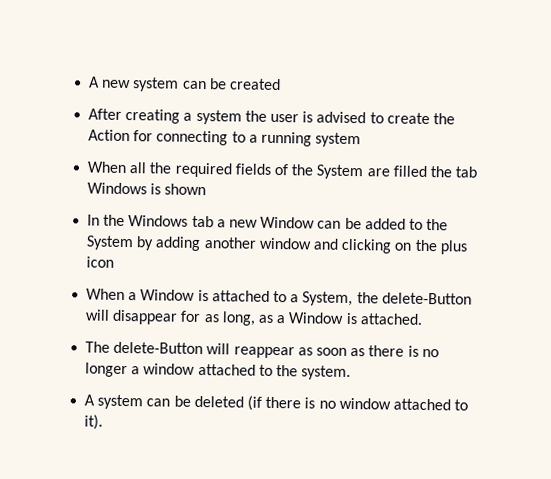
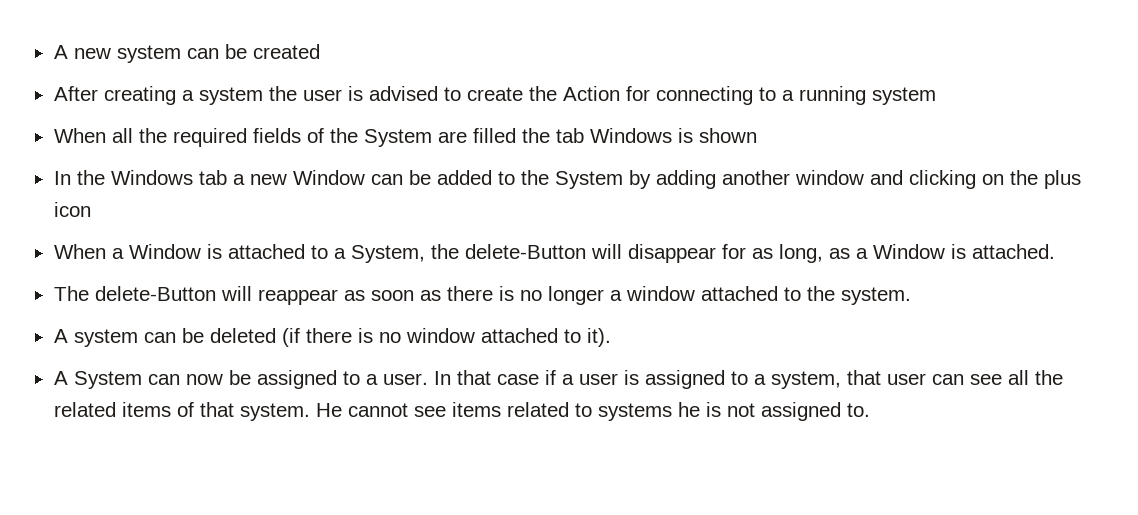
+ A System can now be assigned to a user. In that case if a user is assigned to a system, that user can see all the related items of that system. He cannot see items related to systems he is not assigned to.

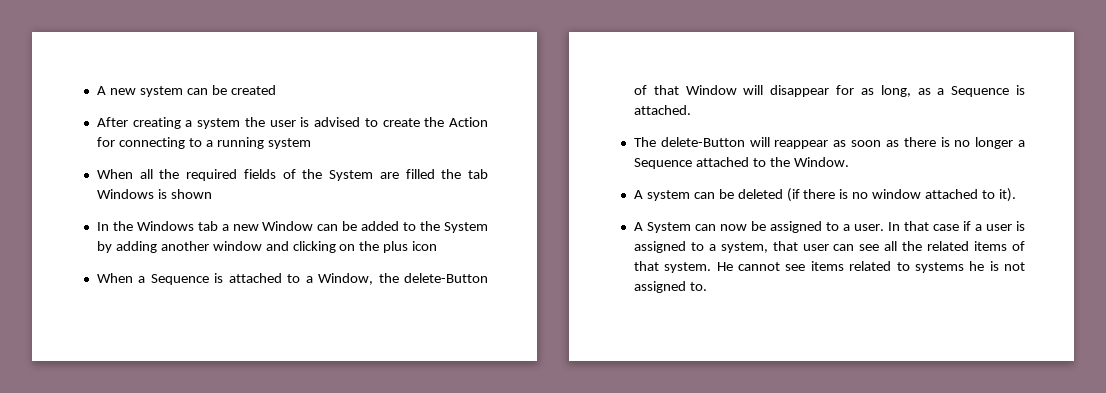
- When a Window is attached to a System, the delete-Button will disappear for as long, as a Window is attached.
+ When a Sequence is attached to a Window, the delete-Button of that Window will disappear for as long, as a Sequence is attached.
- The delete-Button will reappear as soon as there is no longer a window attached to the system.
+ The delete-Button will reappear as soon as there is no longer a Sequence attached to the Window.

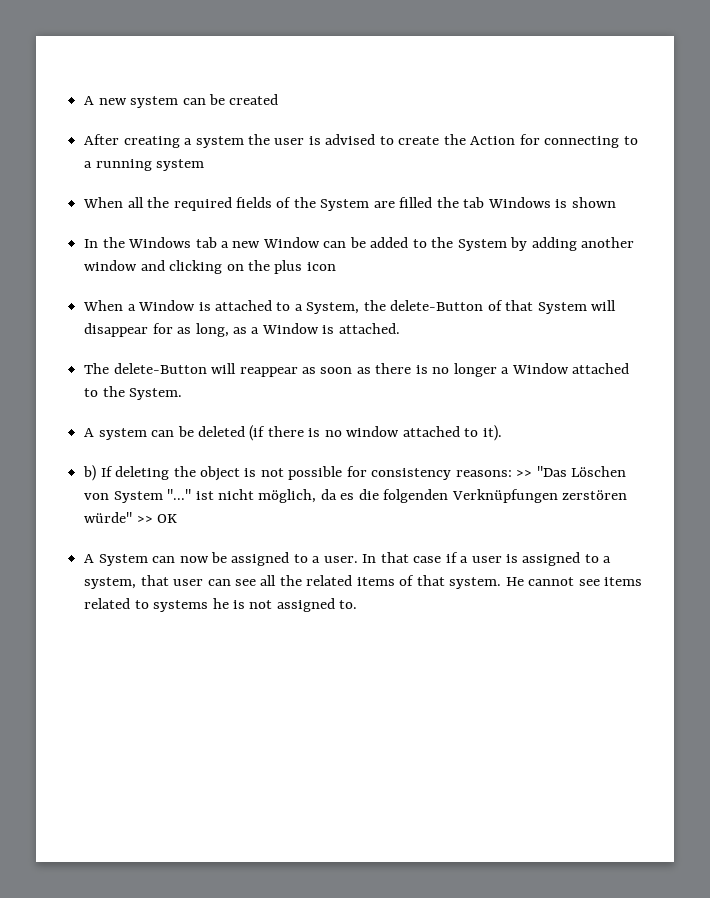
- When a Sequence is attached to a Window, the delete-Button of that Window will disappear for as long, as a Sequence is attached.
+ When a Window is attached to a System, the delete-Button of that System will disappear for as long, as a Window is attached.
- The delete-Button will reappear as soon as there is no longer a Sequence attached to the Window.
+ The delete-Button will reappear as soon as there is no longer a Window attached to the System.
+ b) If deleting the object is not possible for consistency reasons: >> "Das Löschen von System "..." ist nicht möglich, da es die folgenden Verknüpfungen zerstören würde" >> OK

